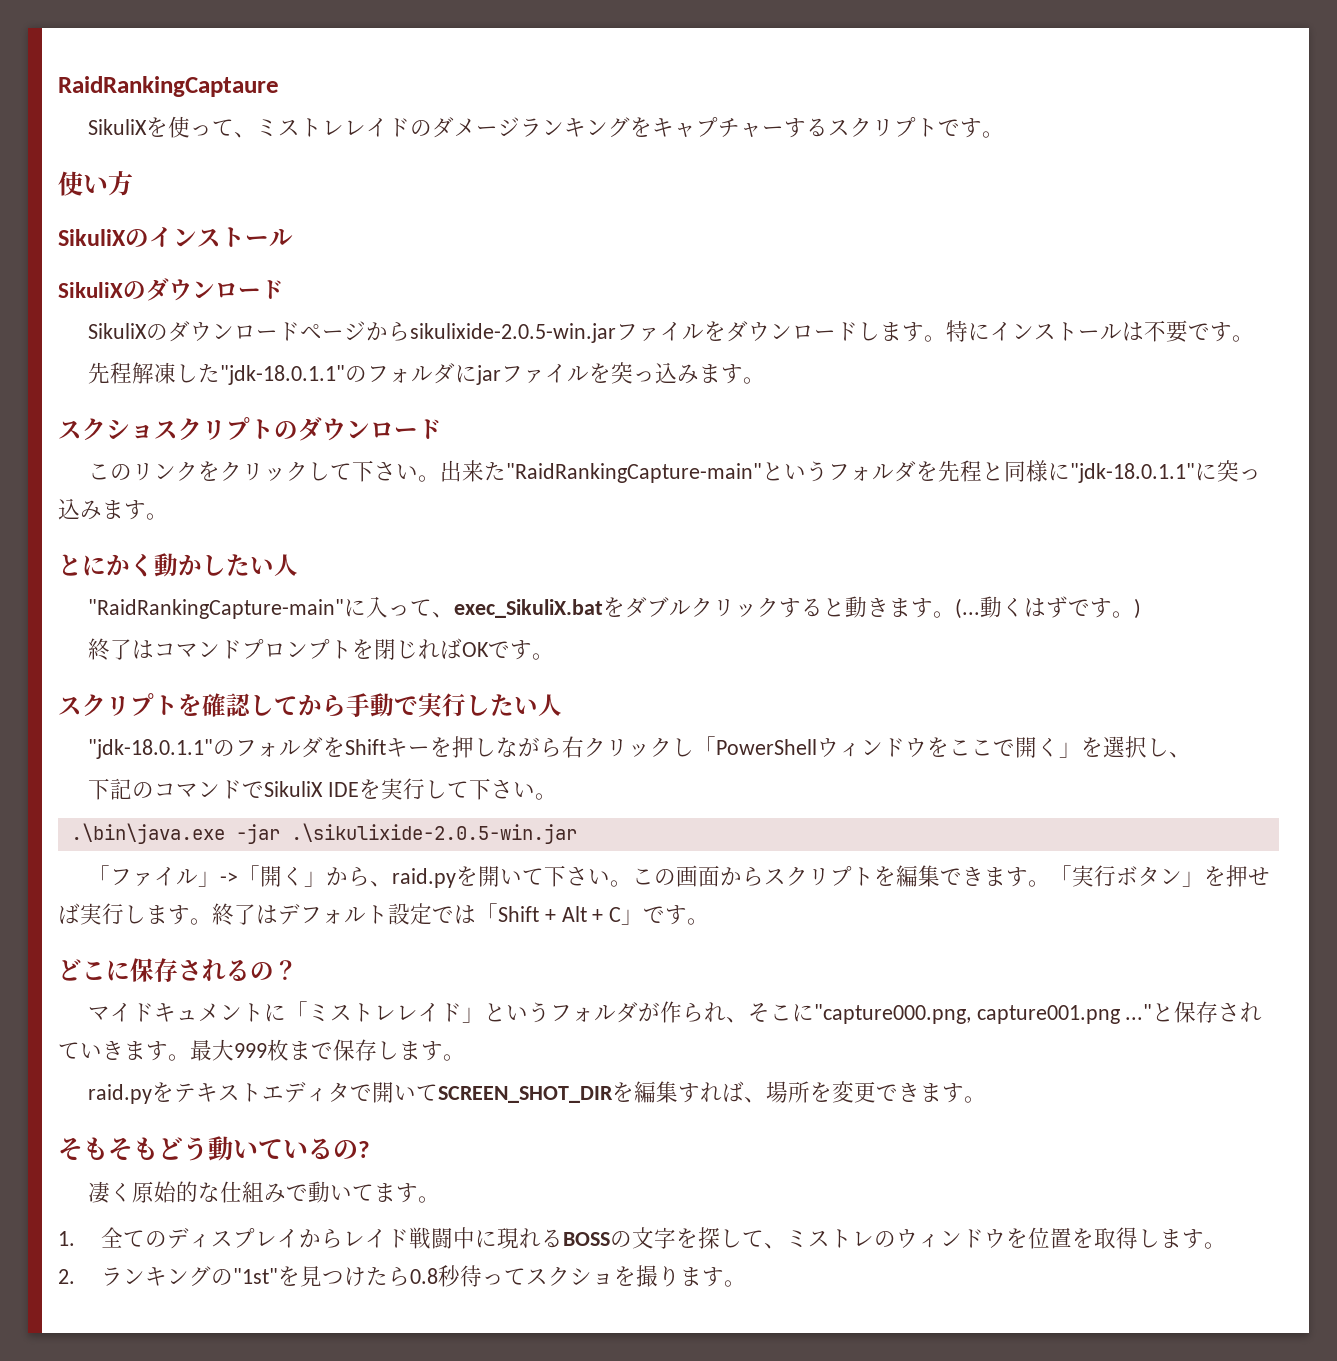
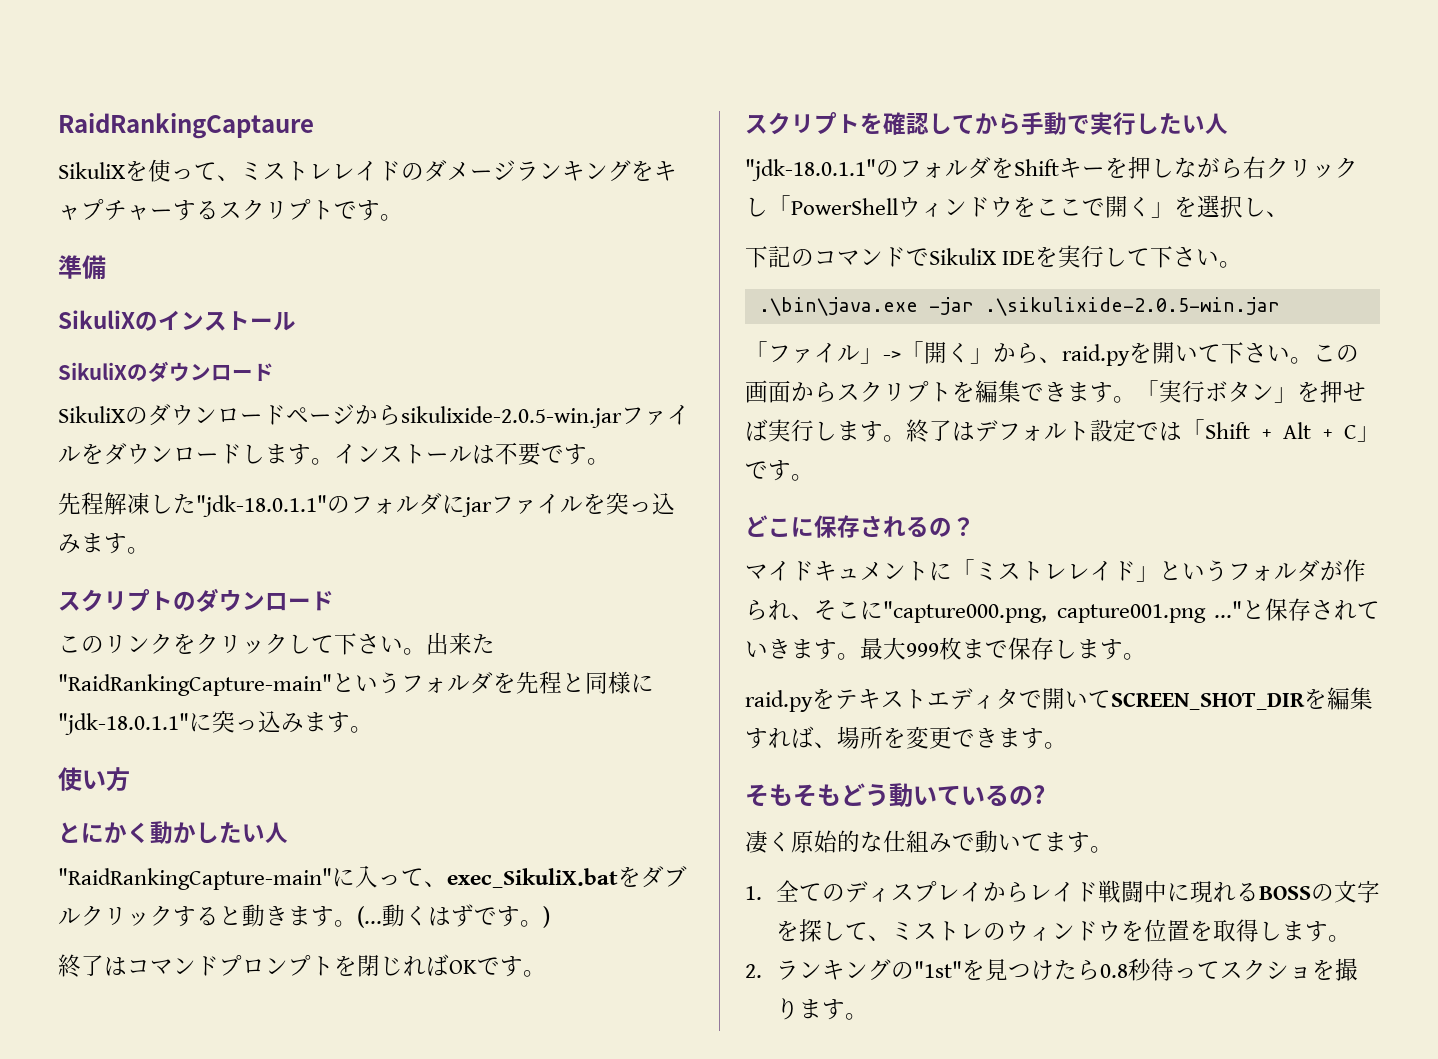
- 使い方
+ 準備
- 特にインストールは不要です。
+ インストールは不要です。
- スクショスクリプトのダウンロード
+ スクリプトのダウンロード
+ 使い方

